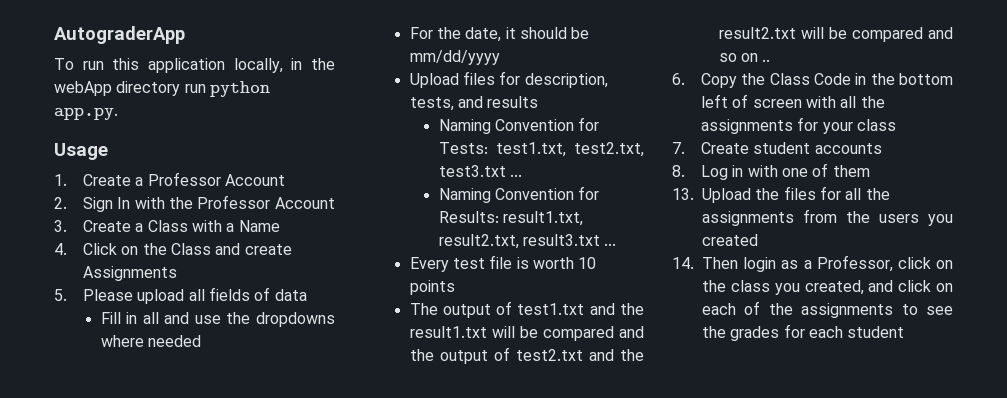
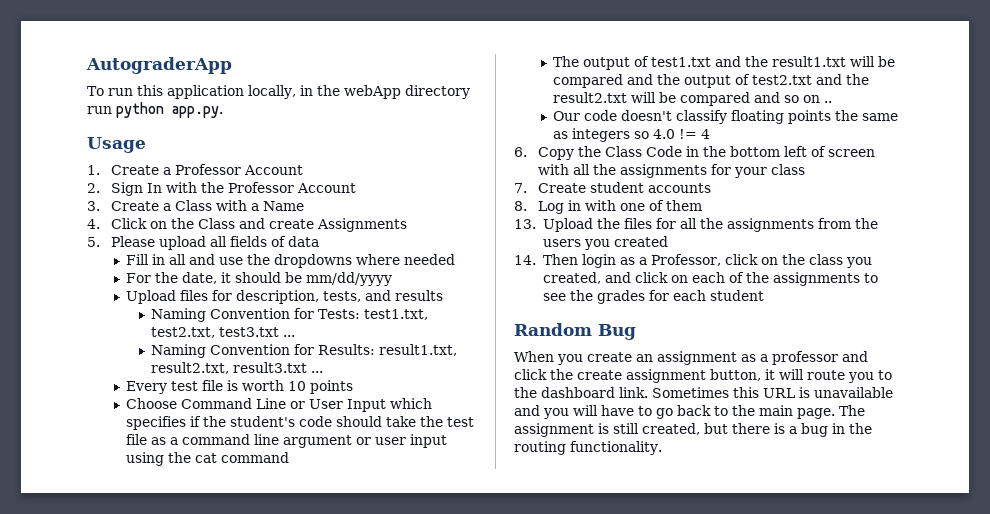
+ Choose Command Line or User Input which specifies if the student's code should take the test file as a command line argument or user input using the cat command
+ Our code doesn't classify floating points the same as integers so 4.0 != 4
+ Random Bug
+ When you create an assignment as a professor and click the create assignment button, it will route you to the dashboard link. Sometimes this URL is unavailable and you will have to go back to the main page. The assignment is still created, but there is a bug in the routing functionality.

